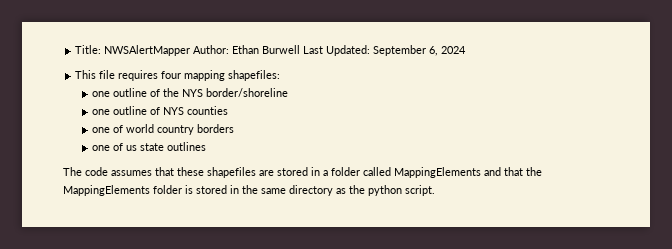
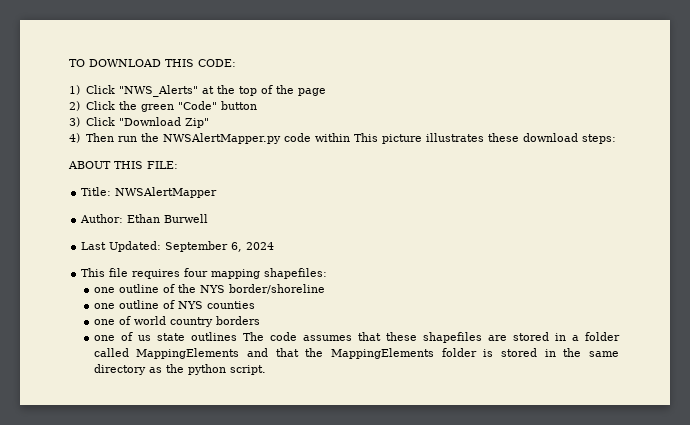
+ TO DOWNLOAD THIS CODE:
+ 1) Click "NWS_Alerts" at the top of the page
+ 2) Click the green "Code" button
+ 3) Click "Download Zip"
+ 4) Then run the NWSAlertMapper.py code within This picture illustrates these download steps:
+ ABOUT THIS FILE:
- Title: NWSAlertMapper Author: Ethan Burwell Last Updated: September 6, 2024
+ Title: NWSAlertMapper
+ Author: Ethan Burwell
+ Last Updated: September 6, 2024
- one of us state outlines
- The code assumes that these shapefiles are stored in a folder called MappingElements and that the MappingElements folder is stored in the same directory as the python script.
+ one of us state outlines The code assumes that these shapefiles are stored in a folder called MappingElements and that the MappingElements folder is stored in the same directory as the python script.

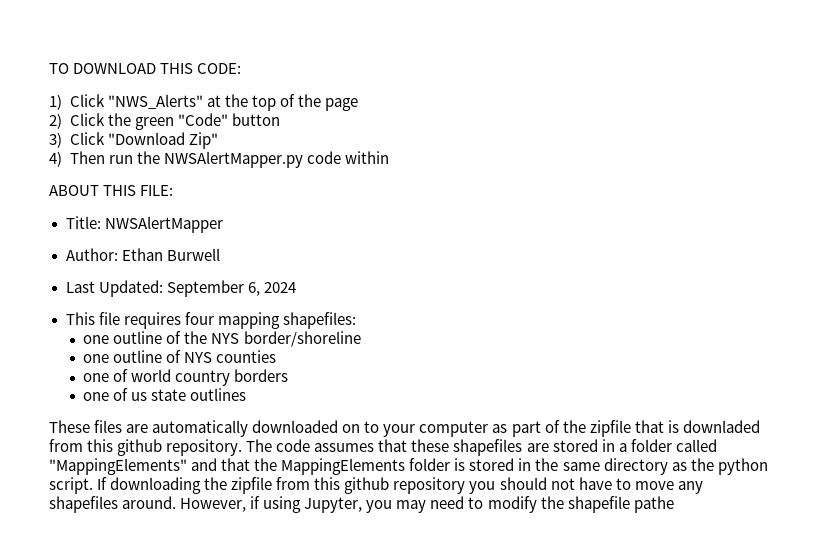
- 4) Then run the NWSAlertMapper.py code within This picture illustrates these download steps:
+ 4) Then run the NWSAlertMapper.py code within
- one of us state outlines The code assumes that these shapefiles are stored in a folder called MappingElements and that the MappingElements folder is stored in the same directory as the python script.
+ one of us state outlines
+ These files are automatically downloaded on to your computer as part of the zipfile that is downladed from this github repository. The code assumes that these shapefiles are stored in a folder called "MappingElements" and that the MappingElements folder is stored in the same directory as the python script.
+ If downloading the zipfile from this github repository you should not have to move any shapefiles around. However, if using Jupyter, you may need to modify the shapefile pathe

